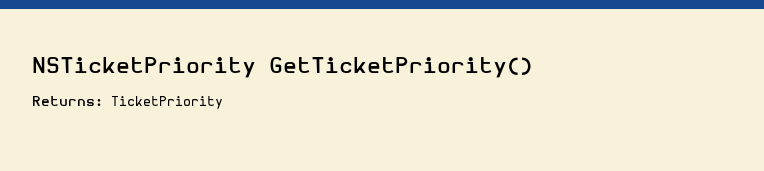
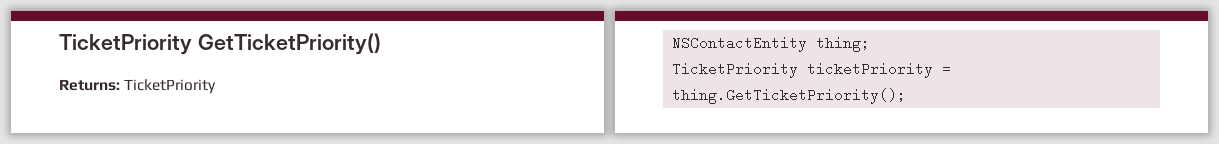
- NSTicketPriority GetTicketPriority()
+ TicketPriority GetTicketPriority()
+ NSContactEntity thing;
+ TicketPriority ticketPriority = thing.GetTicketPriority();

